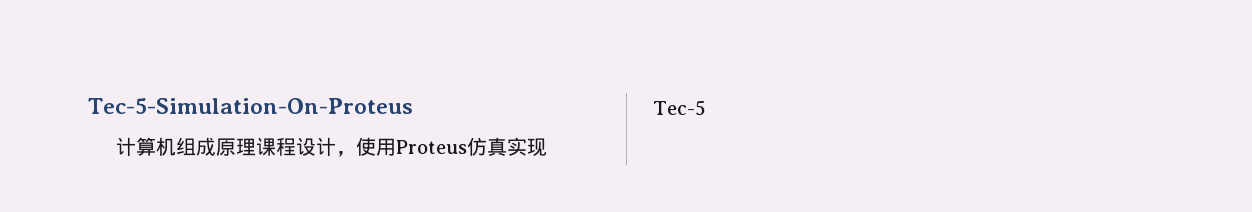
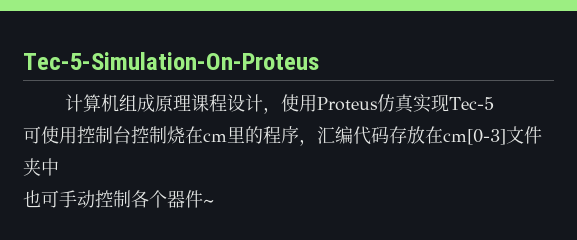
+ 可使用控制台控制烧在cm里的程序，汇编代码存放在cm[0-3]文件夹中
+ 也可手动控制各个器件~

